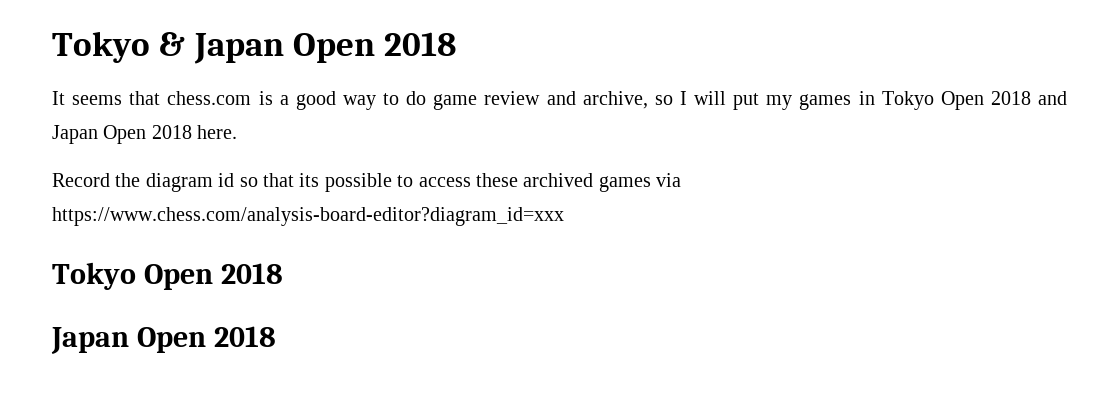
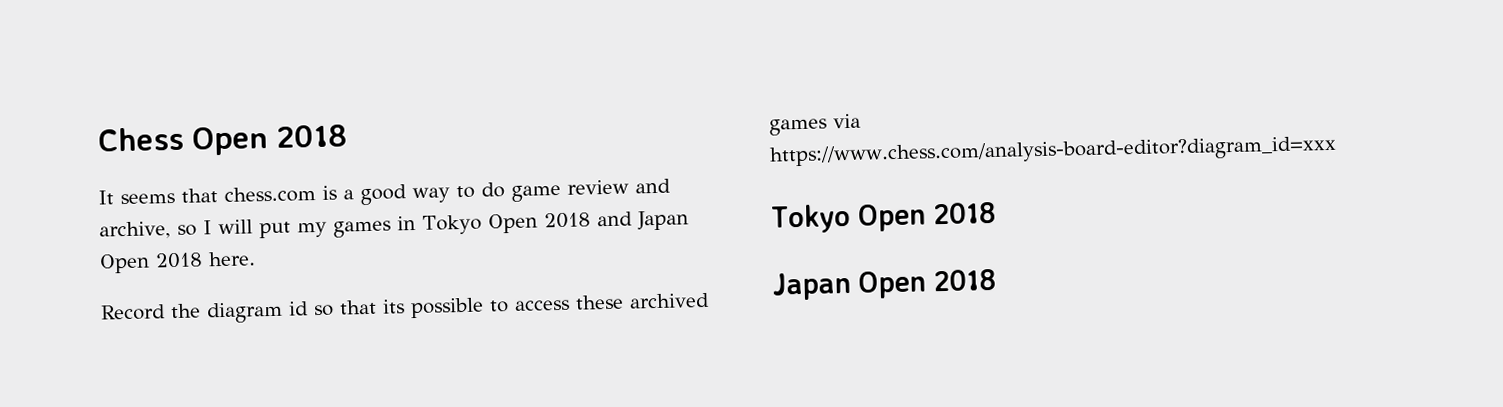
- Tokyo & Japan Open 2018
+ Chess Open 2018

